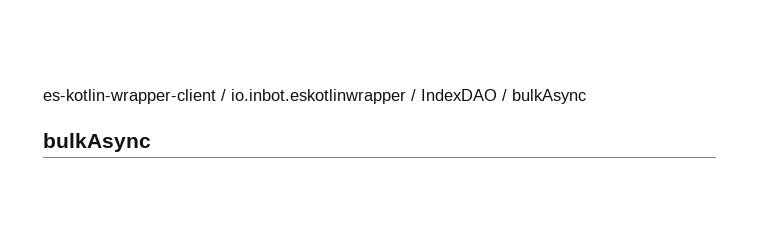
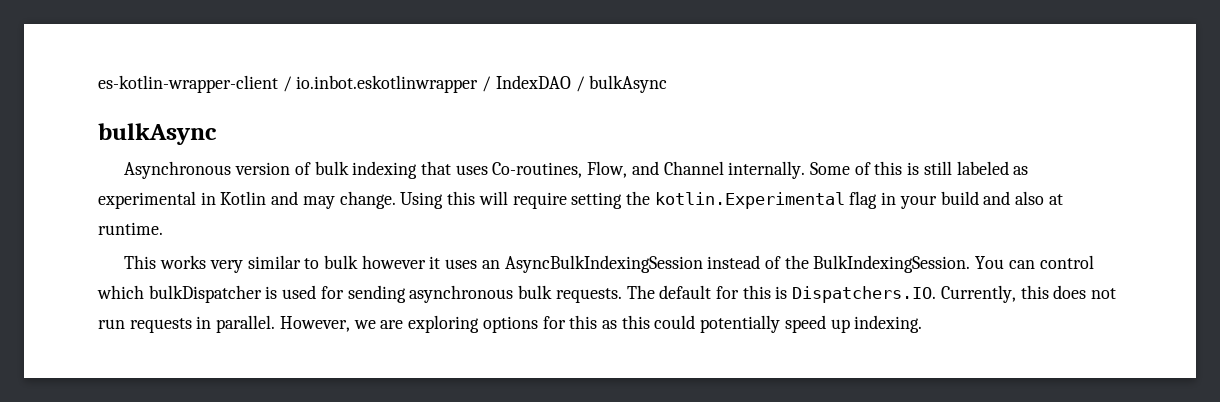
+ Asynchronous version of bulk indexing that uses Co-routines, Flow, and Channel internally. Some of this is still labeled as experimental in Kotlin and may change. Using this will require setting the kotlin.Experimental flag in your build and also at runtime.
+ This works very similar to bulk however it uses an AsyncBulkIndexingSession instead of the BulkIndexingSession. You can control which bulkDispatcher is used for sending asynchronous bulk requests. The default for this is Dispatchers.IO. Currently, this does not run requests in parallel. However, we are exploring options for this as this could potentially speed up indexing.

